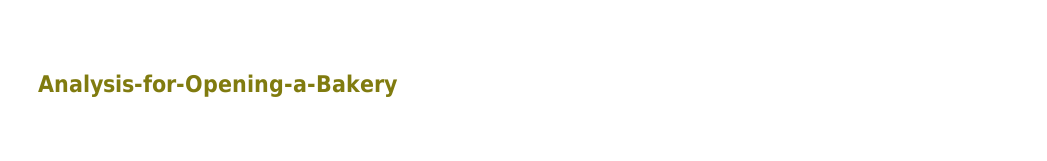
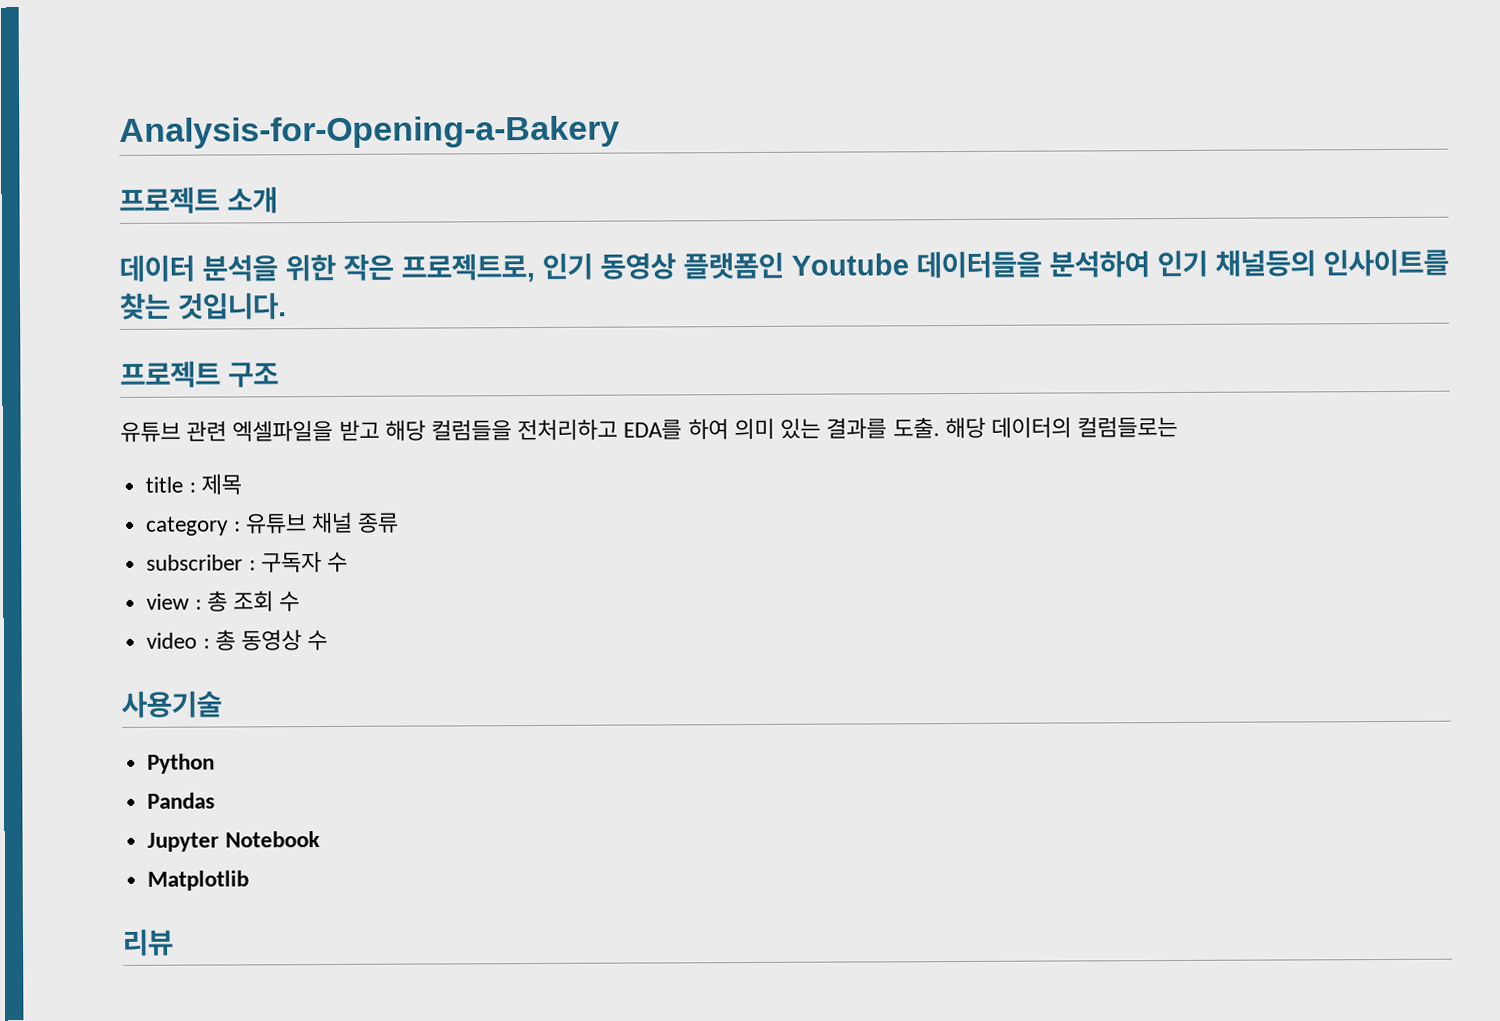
+ 프로젝트 소개
+ 데이터 분석을 위한 작은 프로젝트로, 인기 동영상 플랫폼인 Youtube 데이터들을 분석하여 인기 채널등의 인사이트를 찾는 것입니다.
+ 프로젝트 구조
+ 유튜브 관련 엑셀파일을 받고 해당 컬럼들을 전처리하고 EDA를 하여 의미 있는 결과를 도출. 해당 데이터의 컬럼들로는
+ title : 제목
+ category : 유튜브 채널 종류
+ subscriber : 구독자 수
+ view : 총 조회 수
+ video : 총 동영상 수
+ 사용기술
+ Python
+ Pandas
+ Jupyter Notebook
+ Matplotlib
+ 리뷰

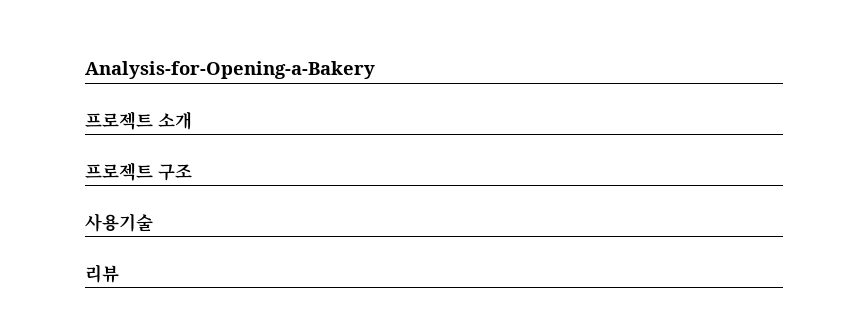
- 데이터 분석을 위한 작은 프로젝트로, 인기 동영상 플랫폼인 Youtube 데이터들을 분석하여 인기 채널등의 인사이트를 찾는 것입니다.
  프로젝트 구조
- 유튜브 관련 엑셀파일을 받고 해당 컬럼들을 전처리하고 EDA를 하여 의미 있는 결과를 도출. 해당 데이터의 컬럼들로는
- title : 제목
- category : 유튜브 채널 종류
- subscriber : 구독자 수
- view : 총 조회 수
- video : 총 동영상 수
  사용기술
- Python
- Pandas
- Jupyter Notebook
- Matplotlib

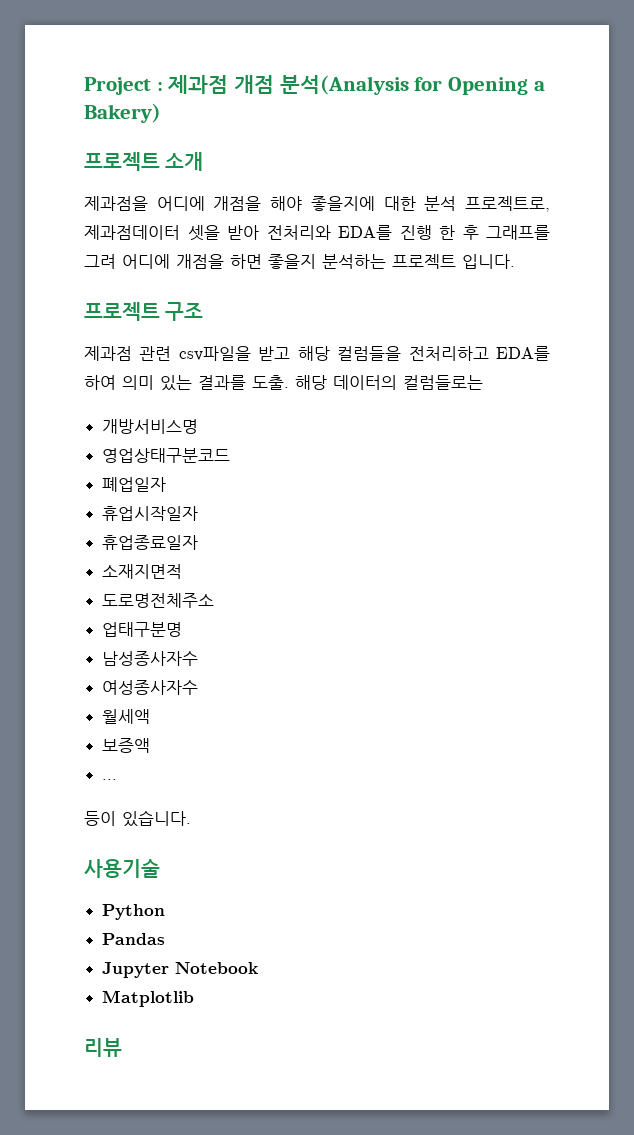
- Analysis-for-Opening-a-Bakery
+ Project : 제과점 개점 분석(Analysis for Opening a Bakery)
  프로젝트 소개
+ 제과점을 어디에 개점을 해야 좋을지에 대한 분석 프로젝트로, 제과점데이터 셋을 받아 전처리와 EDA를 진행 한 후 그래프를 그려 어디에 개점을 하면 좋을지 분석하는 프로젝트 입니다.
  프로젝트 구조
+ 제과점 관련 csv파일을 받고 해당 컬럼들을 전처리하고 EDA를 하여 의미 있는 결과를 도출. 해당 데이터의 컬럼들로는
+ 개방서비스명
+ 영업상태구분코드
+ 폐업일자
+ 휴업시작일자
+ 휴업종료일자
+ 소재지면적
+ 도로명전체주소
+ 업태구분명
+ 남성종사자수
+ 여성종사자수
+ 월세액
+ 보증액
+ ...
+ 등이 있습니다.
  사용기술
+ Python
+ Pandas
+ Jupyter Notebook
+ Matplotlib

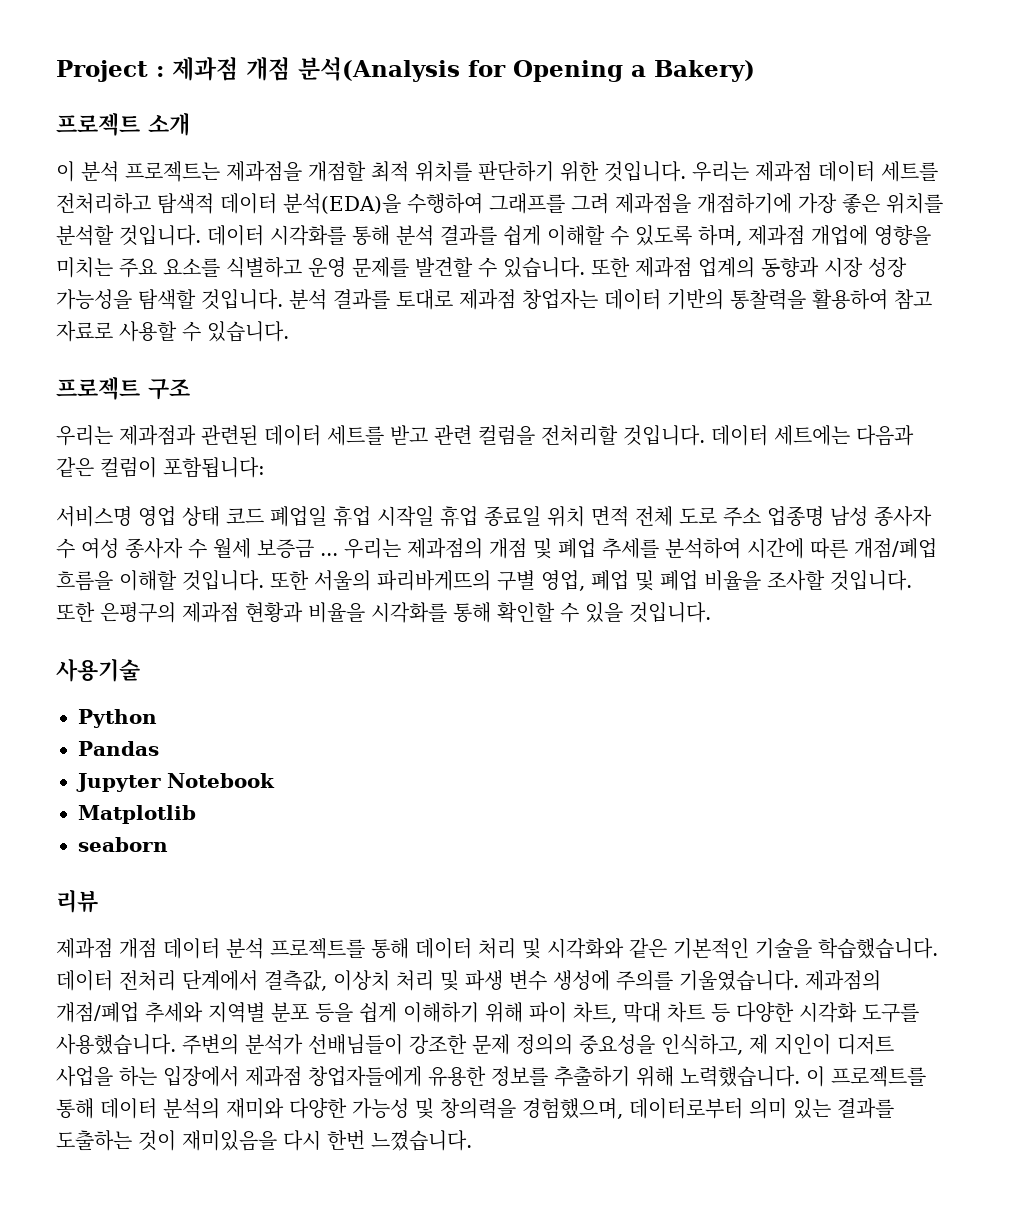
- 제과점을 어디에 개점을 해야 좋을지에 대한 분석 프로젝트로, 제과점데이터 셋을 받아 전처리와 EDA를 진행 한 후 그래프를 그려 어디에 개점을 하면 좋을지 분석하는 프로젝트 입니다.
+ 이 분석 프로젝트는 제과점을 개점할 최적 위치를 판단하기 위한 것입니다. 우리는 제과점 데이터 세트를 전처리하고 탐색적 데이터 분석(EDA)을 수행하여 그래프를 그려 제과점을 개점하기에 가장 좋은 위치를 분석할 것입니다. 데이터 시각화를 통해 분석 결과를 쉽게 이해할 수 있도록 하며, 제과점 개업에 영향을 미치는 주요 요소를 식별하고 운영 문제를 발견할 수 있습니다. 또한 제과점 업계의 동향과 시장 성장 가능성을 탐색할 것입니다. 분석 결과를 토대로 제과점 창업자는 데이터 기반의 통찰력을 활용하여 참고 자료로 사용할 수 있습니다.
  프로젝트 구조
- 제과점 관련 csv파일을 받고 해당 컬럼들을 전처리하고 EDA를 하여 의미 있는 결과를 도출. 해당 데이터의 컬럼들로는
- 개방서비스명
- 영업상태구분코드
- 폐업일자
- 휴업시작일자
- 휴업종료일자
- 소재지면적
- 도로명전체주소
- 업태구분명
- 남성종사자수
- 여성종사자수
- 월세액
- 보증액
- ...
- 등이 있습니다.
+ 우리는 제과점과 관련된 데이터 세트를 받고 관련 컬럼을 전처리할 것입니다. 데이터 세트에는 다음과 같은 컬럼이 포함됩니다:
+ 서비스명 영업 상태 코드 폐업일 휴업 시작일 휴업 종료일 위치 면적 전체 도로 주소 업종명 남성 종사자 수 여성 종사자 수 월세 보증금 ... 우리는 제과점의 개점 및 폐업 추세를 분석하여 시간에 따른 개점/폐업 흐름을 이해할 것입니다. 또한 서울의 파리바게뜨의 구별 영업, 폐업 및 폐업 비율을 조사할 것입니다. 또한 은평구의 제과점 현황과 비율을 시각화를 통해 확인할 수 있을 것입니다.
+ seaborn
+ 제과점 개점 데이터 분석 프로젝트를 통해 데이터 처리 및 시각화와 같은 기본적인 기술을 학습했습니다. 데이터 전처리 단계에서 결측값, 이상치 처리 및 파생 변수 생성에 주의를 기울였습니다. 제과점의 개점/폐업 추세와 지역별 분포 등을 쉽게 이해하기 위해 파이 차트, 막대 차트 등 다양한 시각화 도구를 사용했습니다. 주변의 분석가 선배님들이 강조한 문제 정의의 중요성을 인식하고, 제 지인이 디저트 사업을 하는 입장에서 제과점 창업자들에게 유용한 정보를 추출하기 위해 노력했습니다. 이 프로젝트를 통해 데이터 분석의 재미와 다양한 가능성 및 창의력을 경험했으며, 데이터로부터 의미 있는 결과를 도출하는 것이 재미있음을 다시 한번 느꼈습니다.

